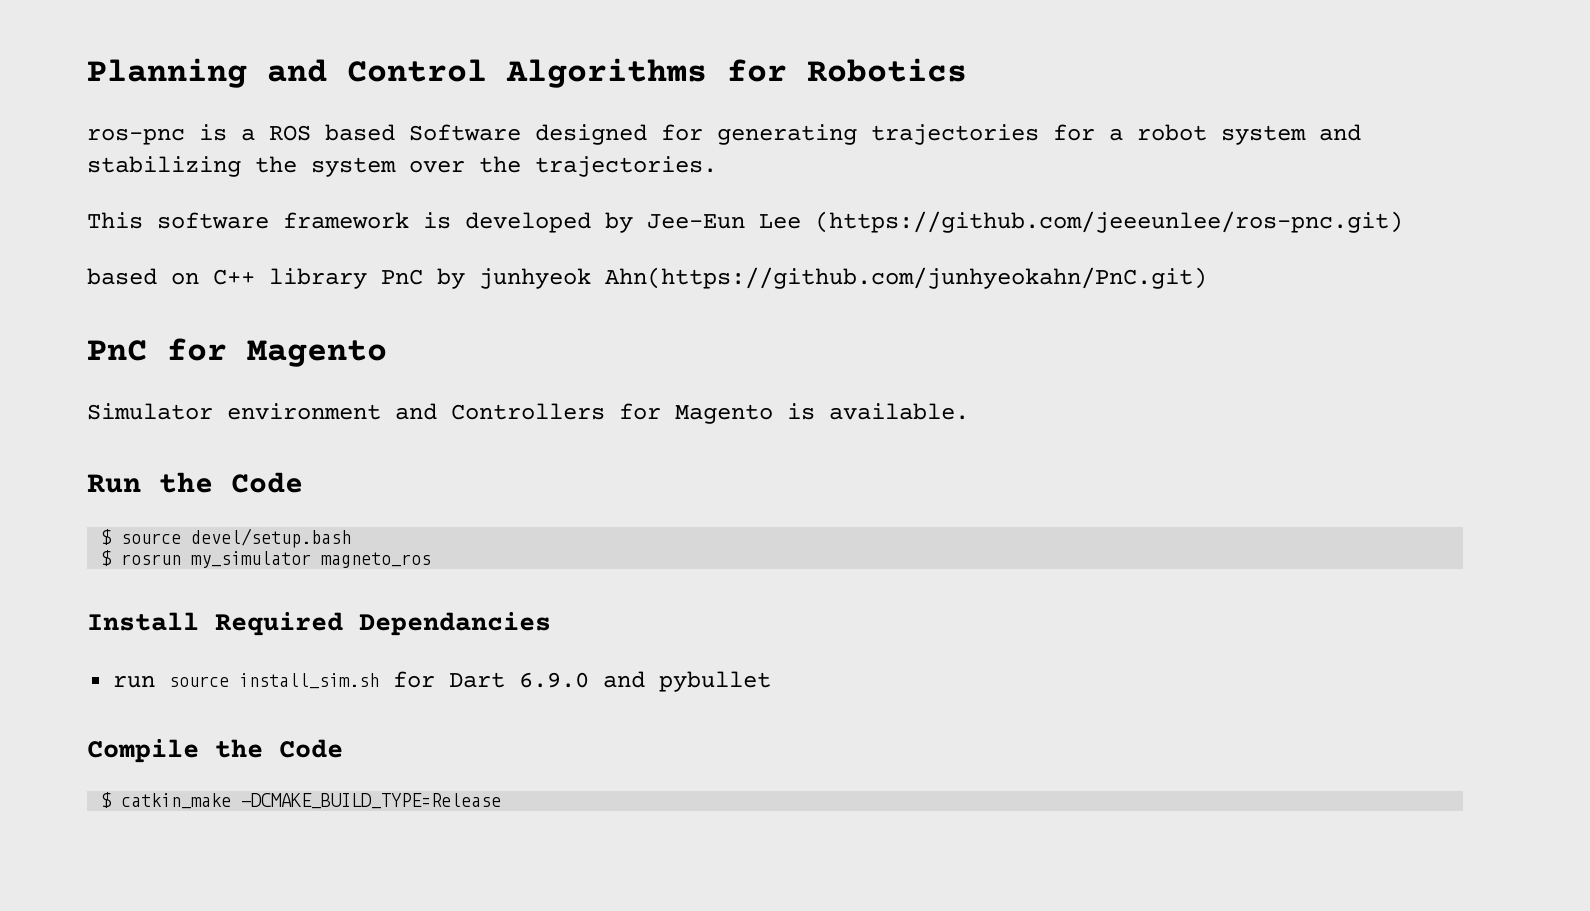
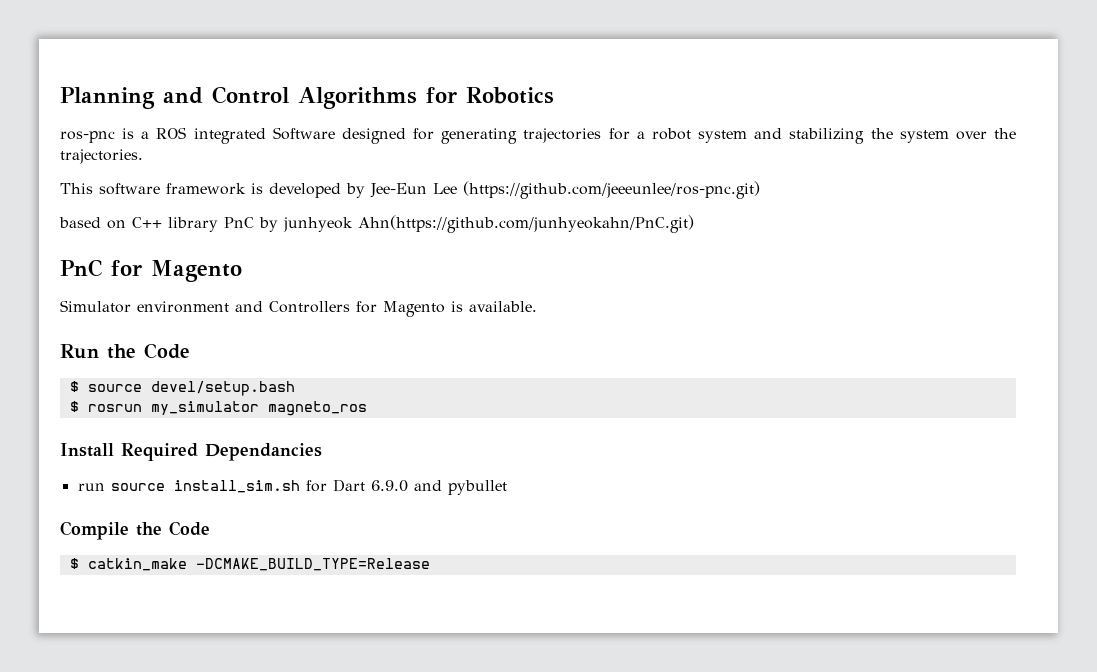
- ros-pnc is a ROS based Software designed for generating trajectories for a robot system and stabilizing the system over the trajectories.
+ ros-pnc is a ROS integrated Software designed for generating trajectories for a robot system and stabilizing the system over the trajectories.

